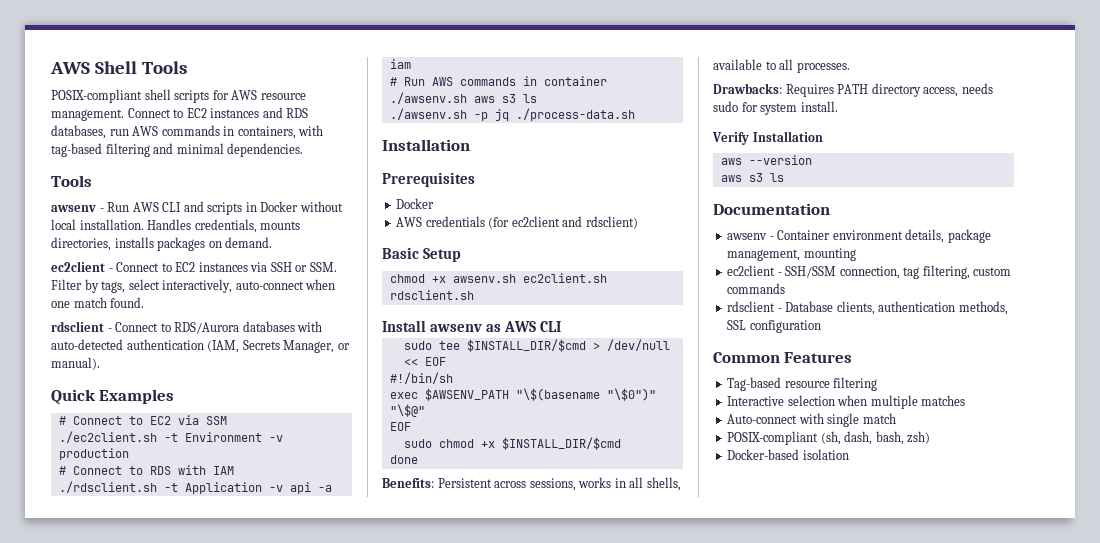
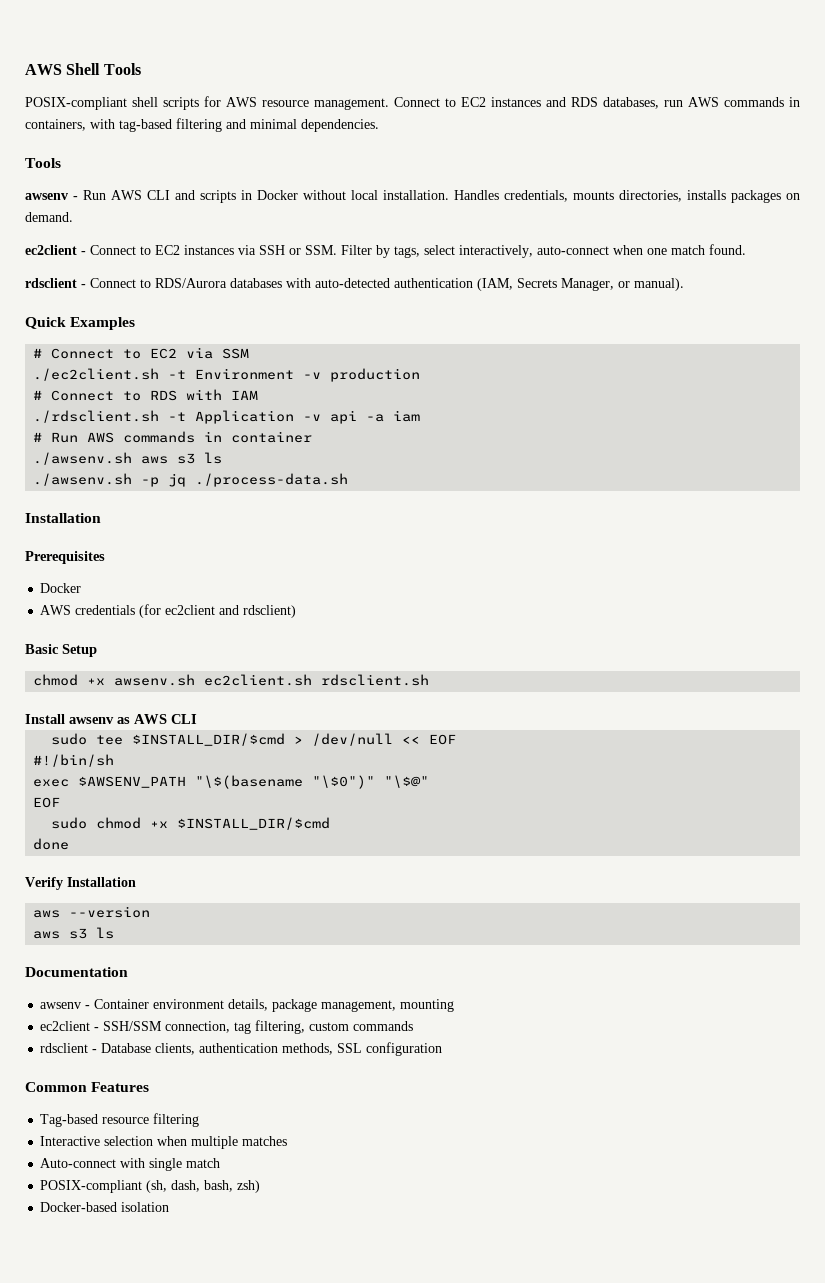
- Benefits: Persistent across sessions, works in all shells, available to all processes.
- Drawbacks: Requires PATH directory access, needs sudo for system install.

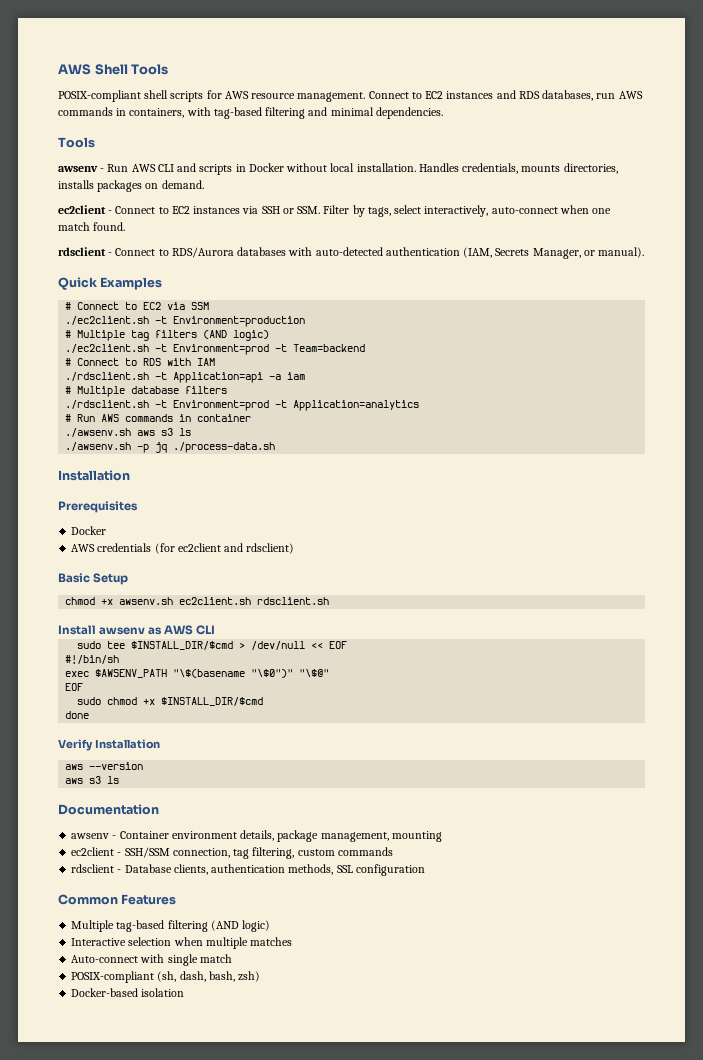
- ./ec2client.sh -t Environment -v production
+ ./ec2client.sh -t Environment=production
+ # Multiple tag filters (AND logic)
+ ./ec2client.sh -t Environment=prod -t Team=backend
- ./rdsclient.sh -t Application -v api -a iam
+ ./rdsclient.sh -t Application=api -a iam
+ # Multiple database filters
+ ./rdsclient.sh -t Environment=prod -t Application=analytics
- Tag-based resource filtering
+ Multiple tag-based filtering (AND logic)

